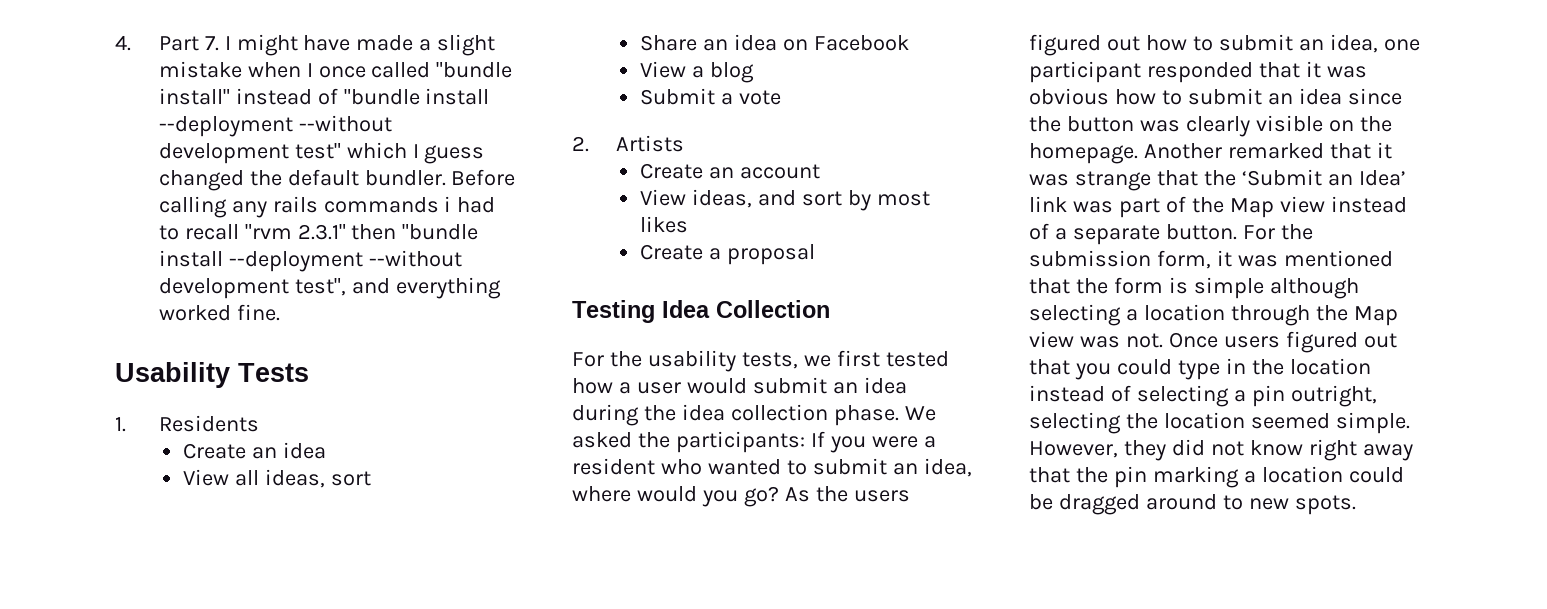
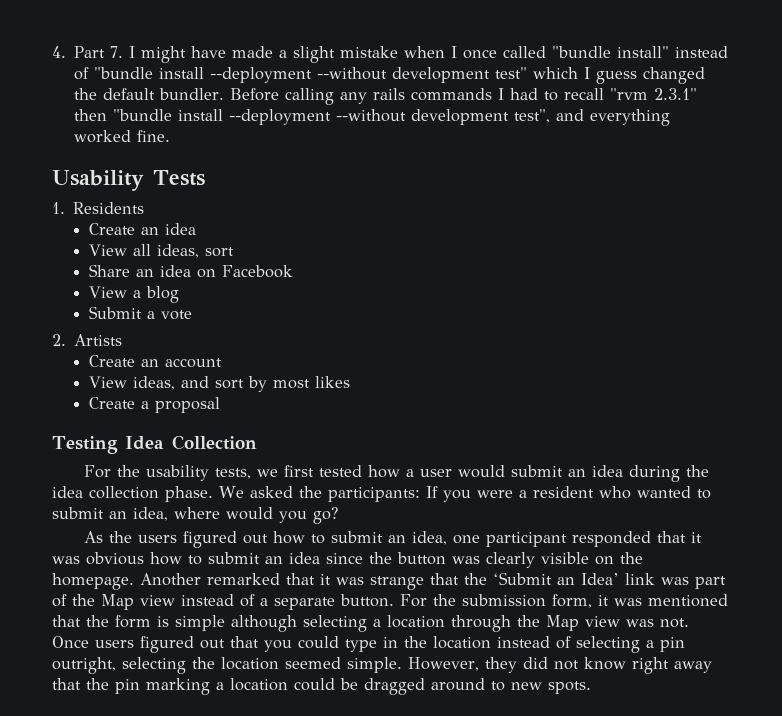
- Before calling any rails commands i had to recall "rvm 2.3.1" then "bundle install --deployment --without development test", and everything worked fine.
+ Before calling any rails commands I had to recall "rvm 2.3.1" then "bundle install --deployment --without development test", and everything worked fine.
- We asked the participants: If you were a resident who wanted to submit an idea, where would you go? As the users figured out how to submit an idea, one participant responded that it was obvious how to submit an idea since the button was clearly visible on the homepage.
+ We asked the participants: If you were a resident who wanted to submit an idea, where would you go?
+ As the users figured out how to submit an idea, one participant responded that it was obvious how to submit an idea since the button was clearly visible on the homepage.

